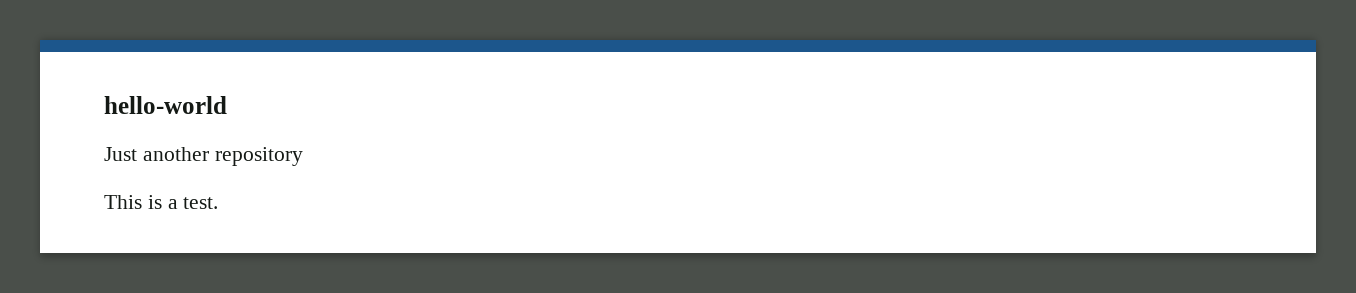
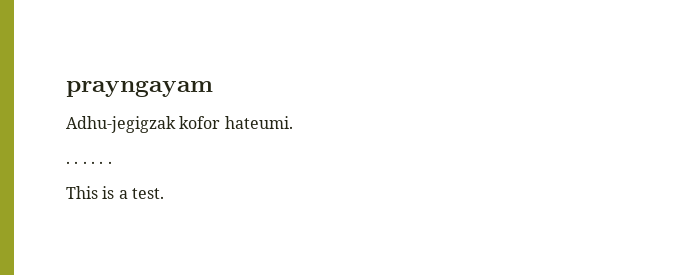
- hello-world
- Just another repository
+ prayngayam
+ Adhu-jegigzak kofor hateumi.
+ . . . . . .

